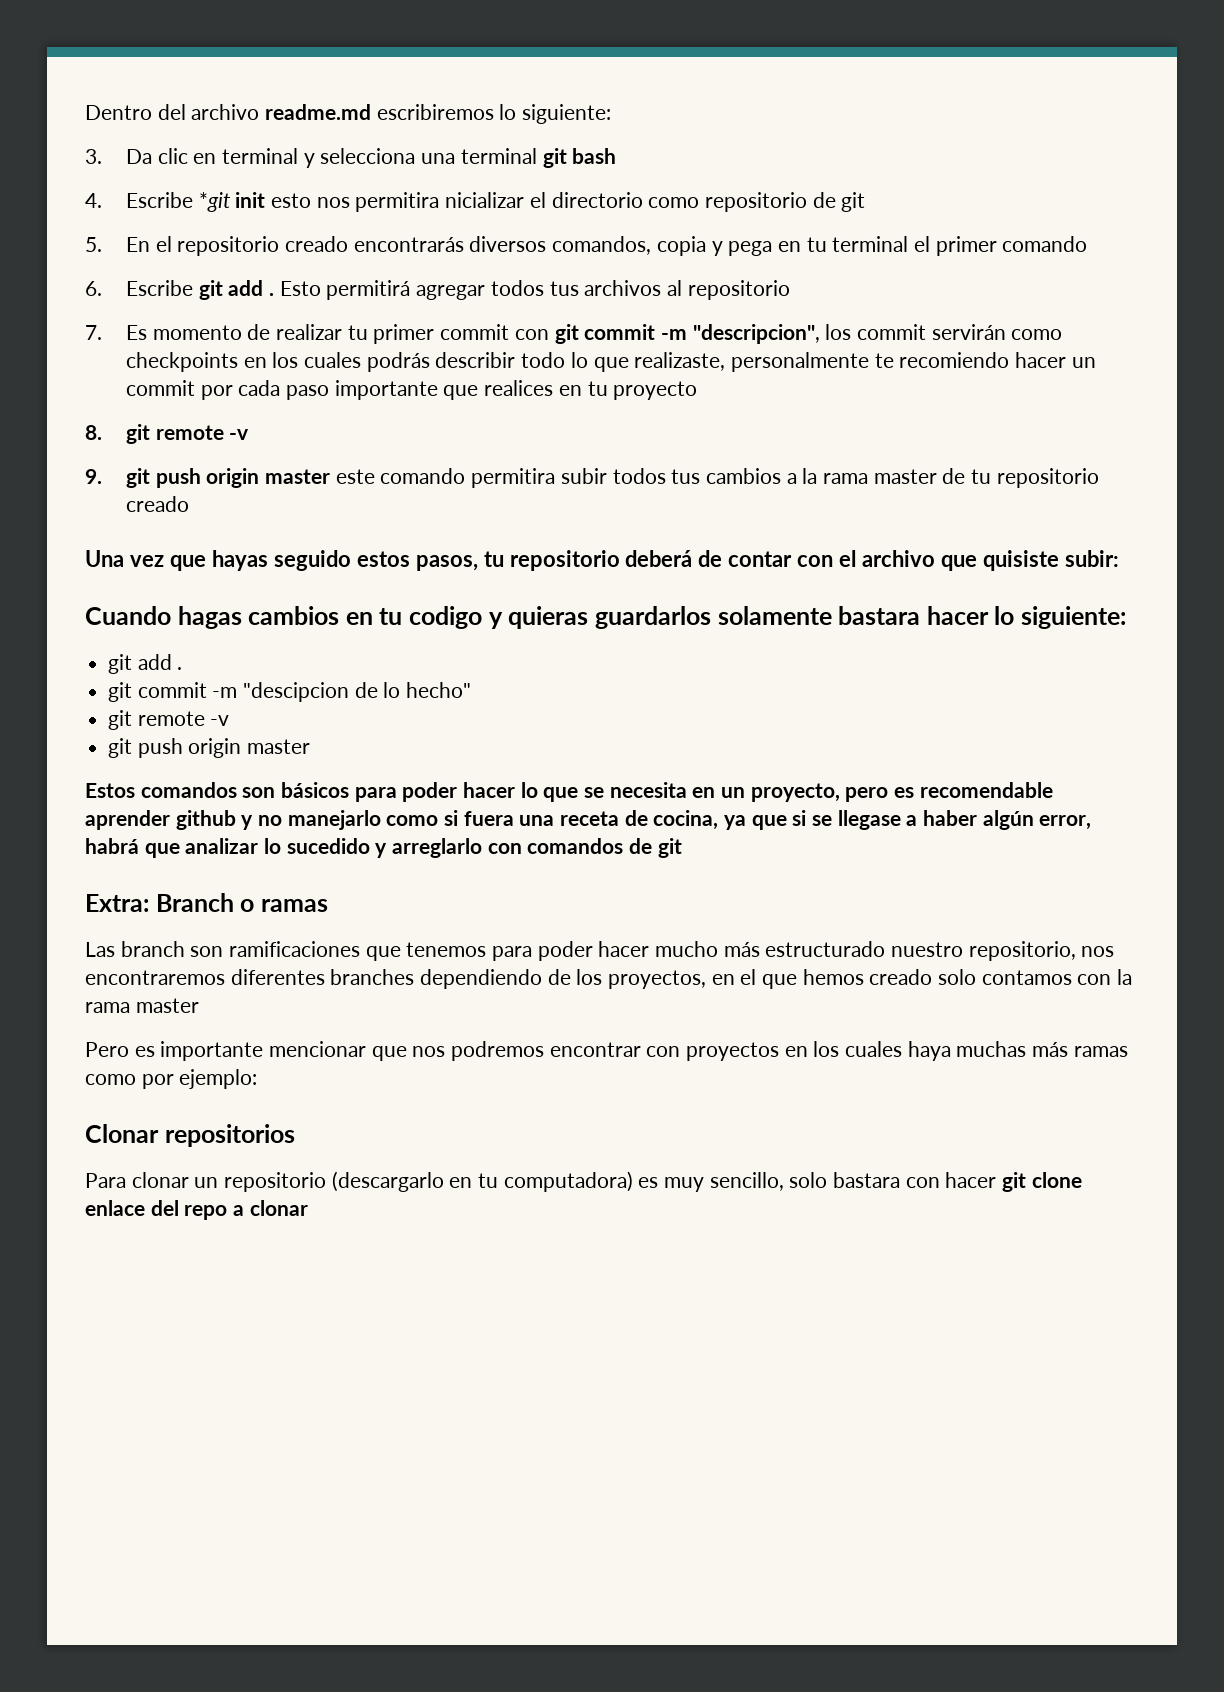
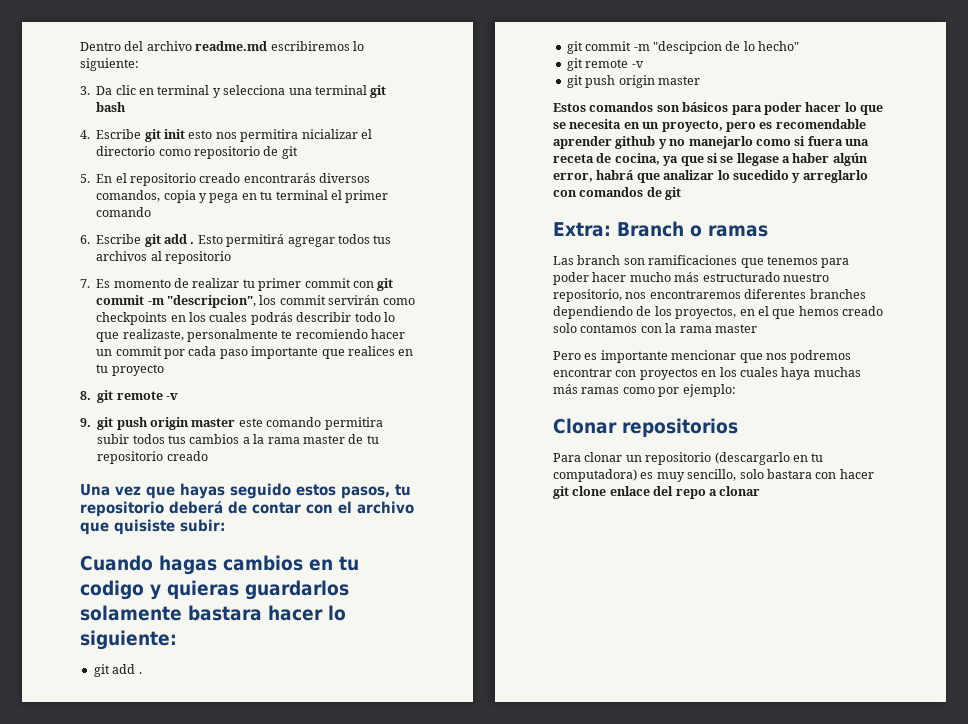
- 4. Escribe *git init esto nos permitira nicializar el directorio como repositorio de git
+ 4. Escribe git init esto nos permitira nicializar el directorio como repositorio de git

